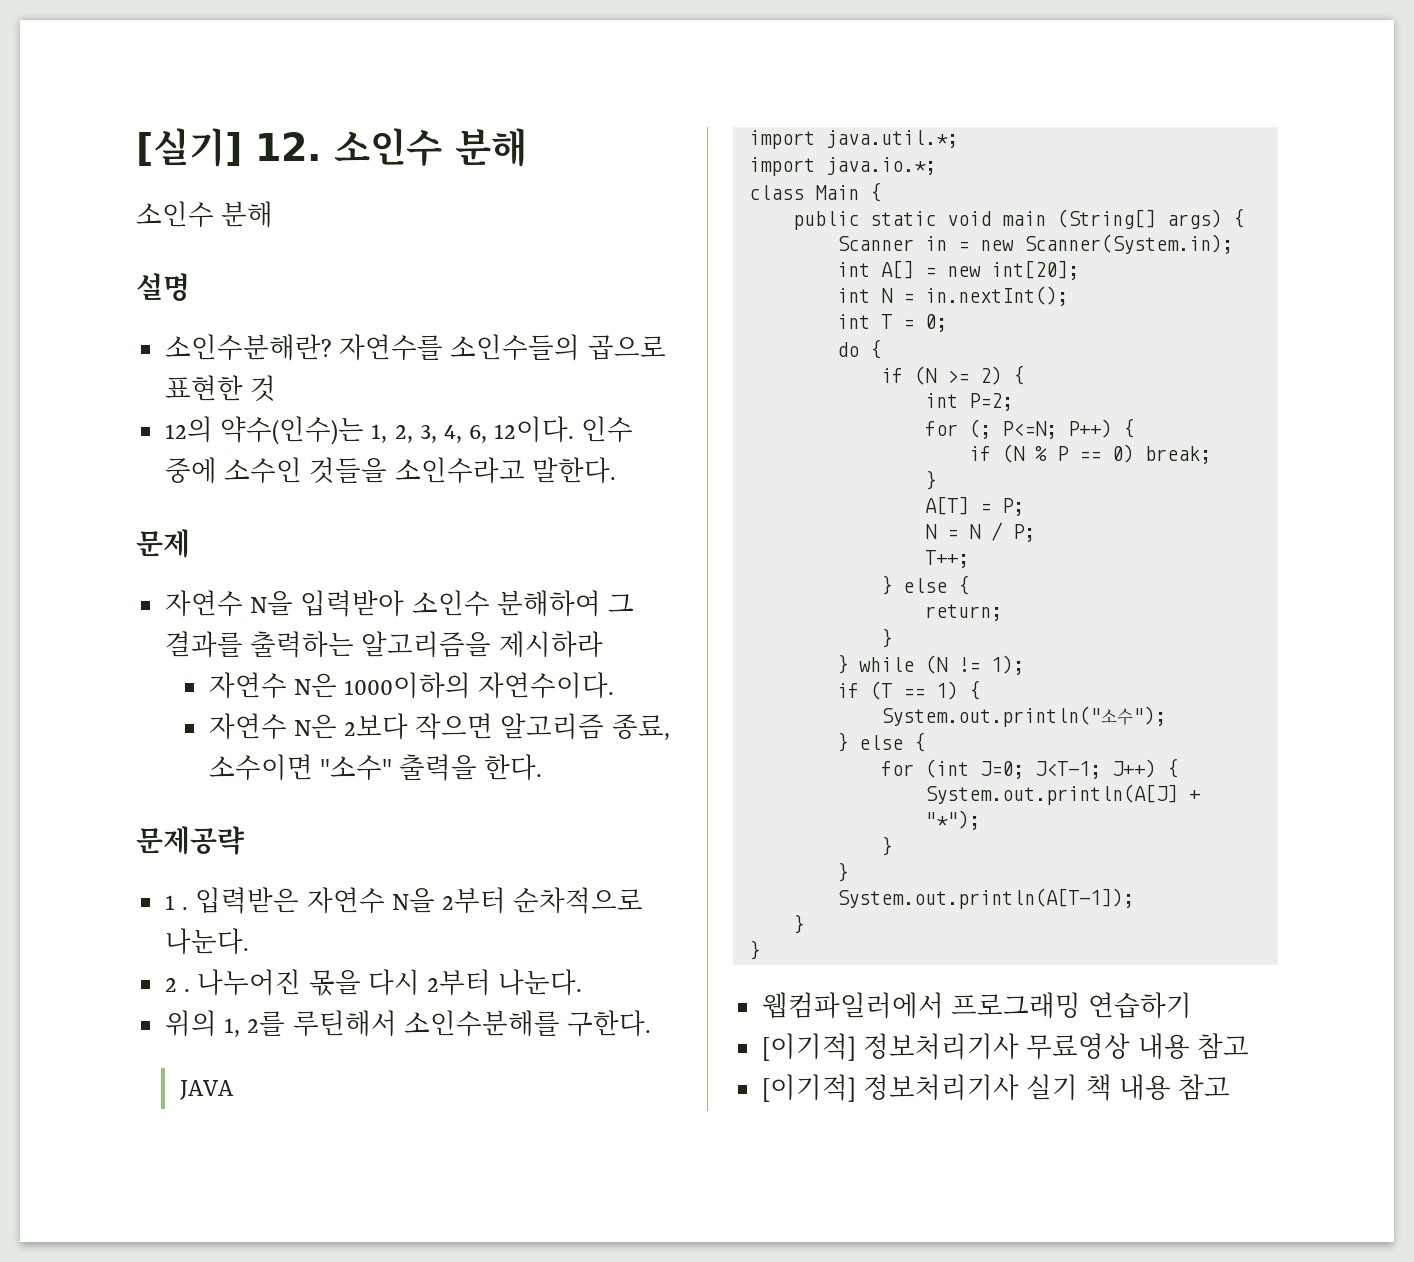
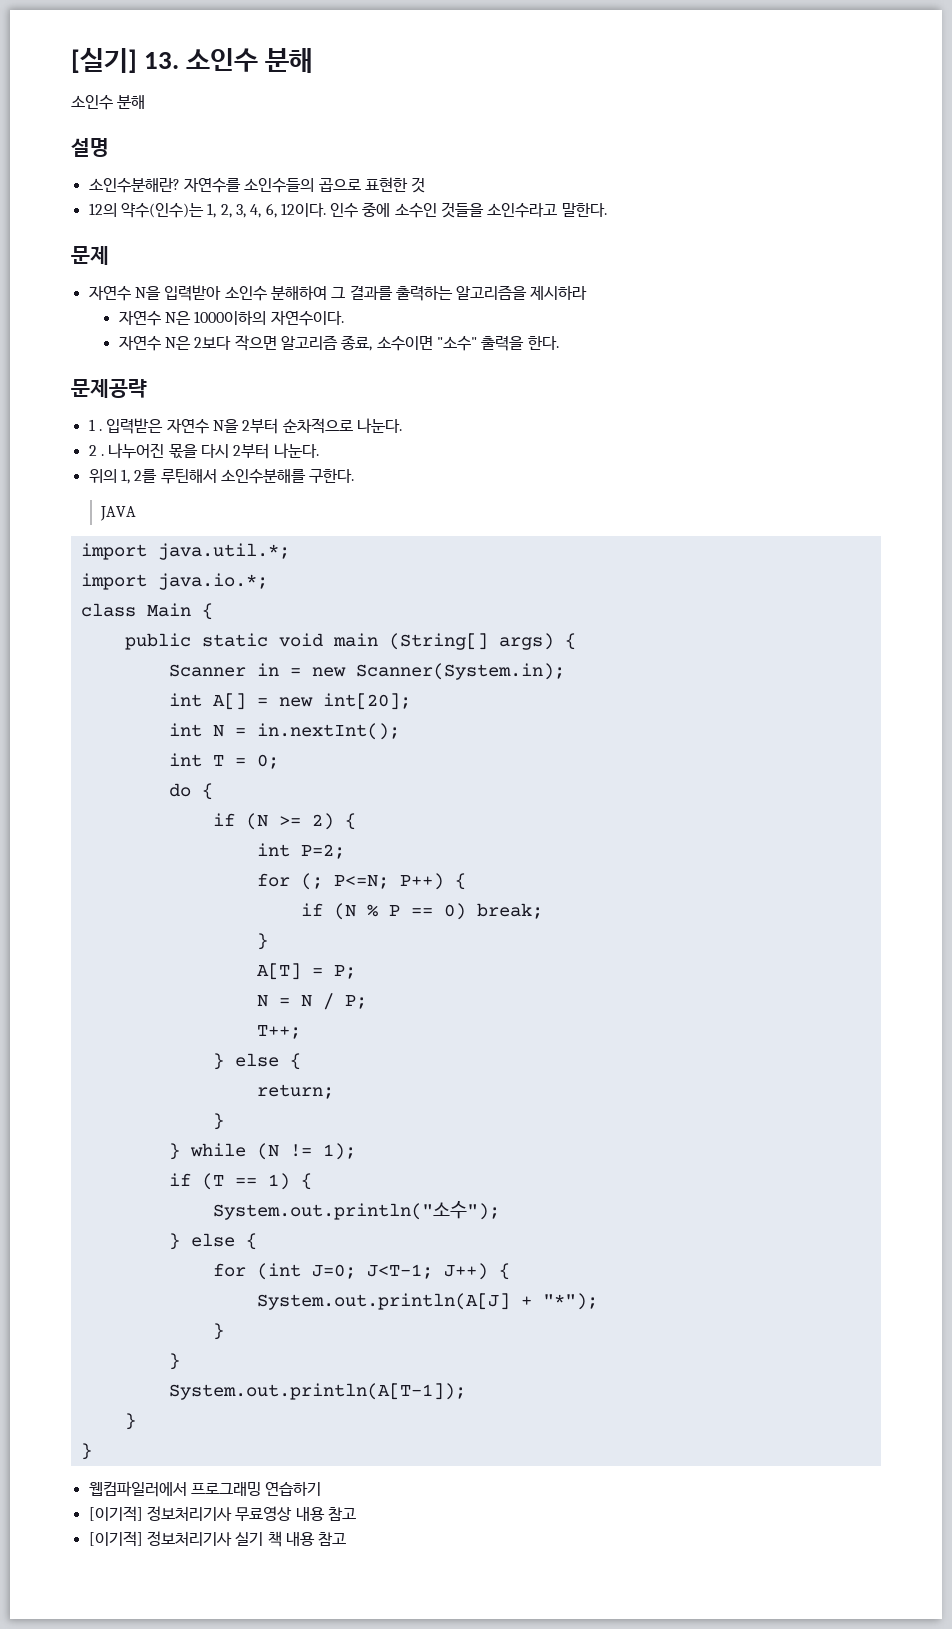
- [실기] 12. 소인수 분해
+ [실기] 13. 소인수 분해

